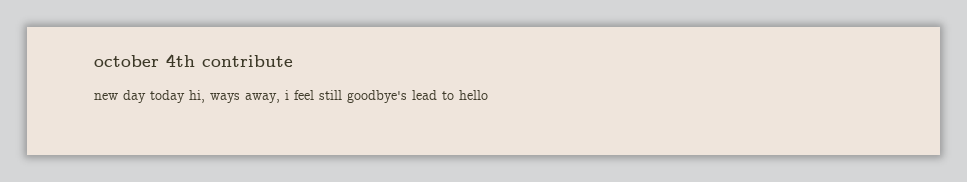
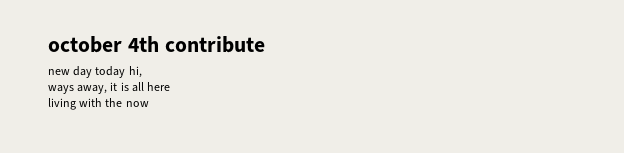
- new day today hi, ways away, i feel still goodbye's lead to hello
+ new day today hi,
+ ways away, it is all here
+ living with the now

